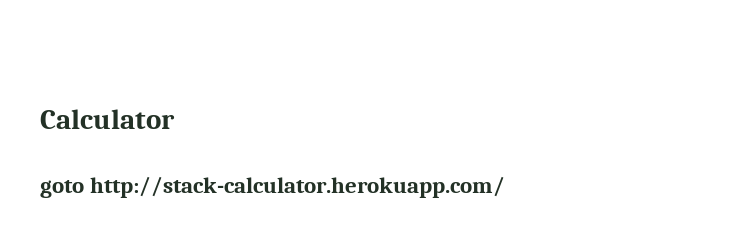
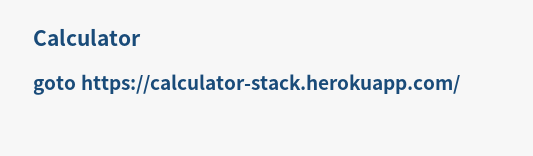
- goto http://stack-calculator.herokuapp.com/
+ goto https://calculator-stack.herokuapp.com/

